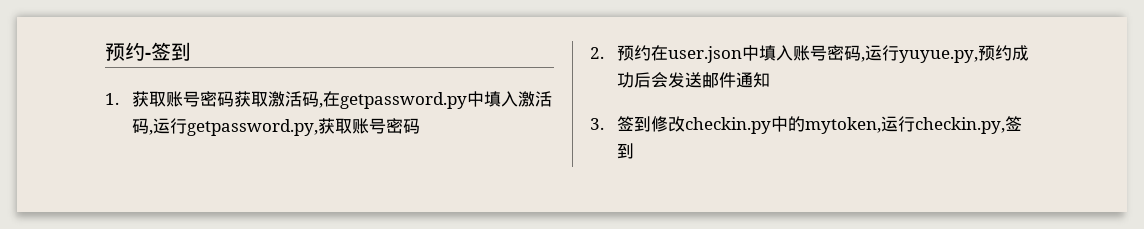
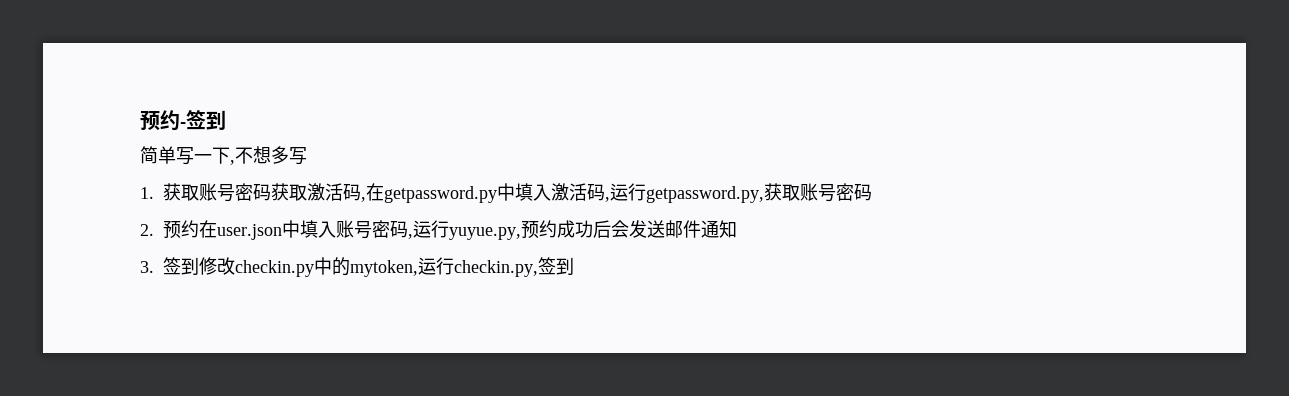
+ 简单写一下,不想多写

